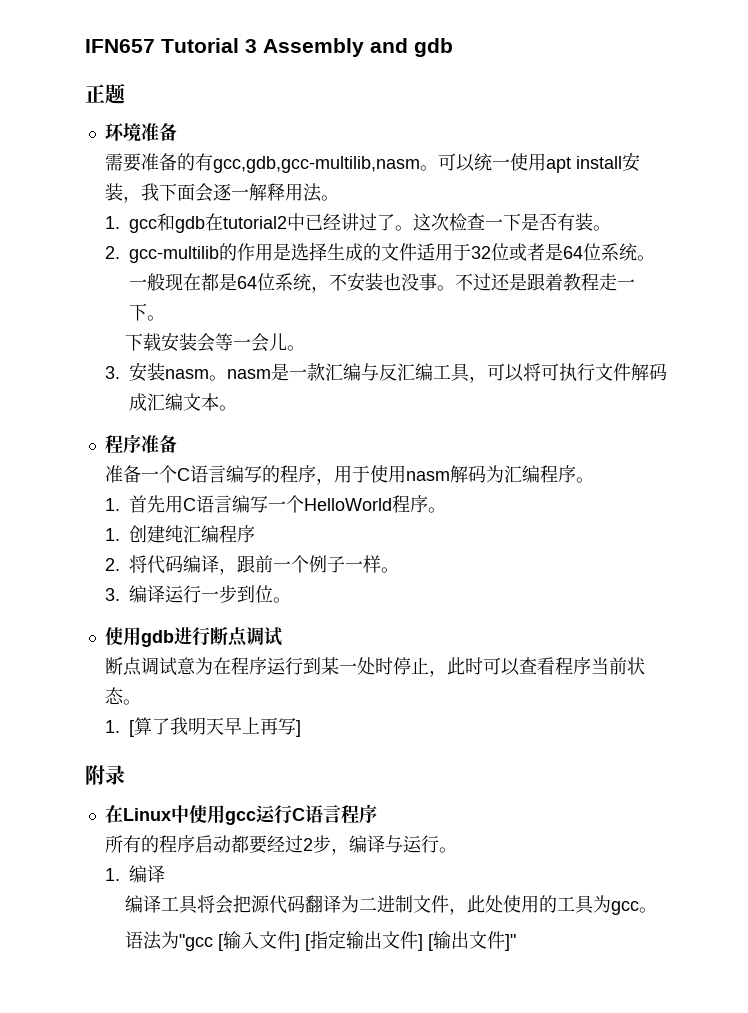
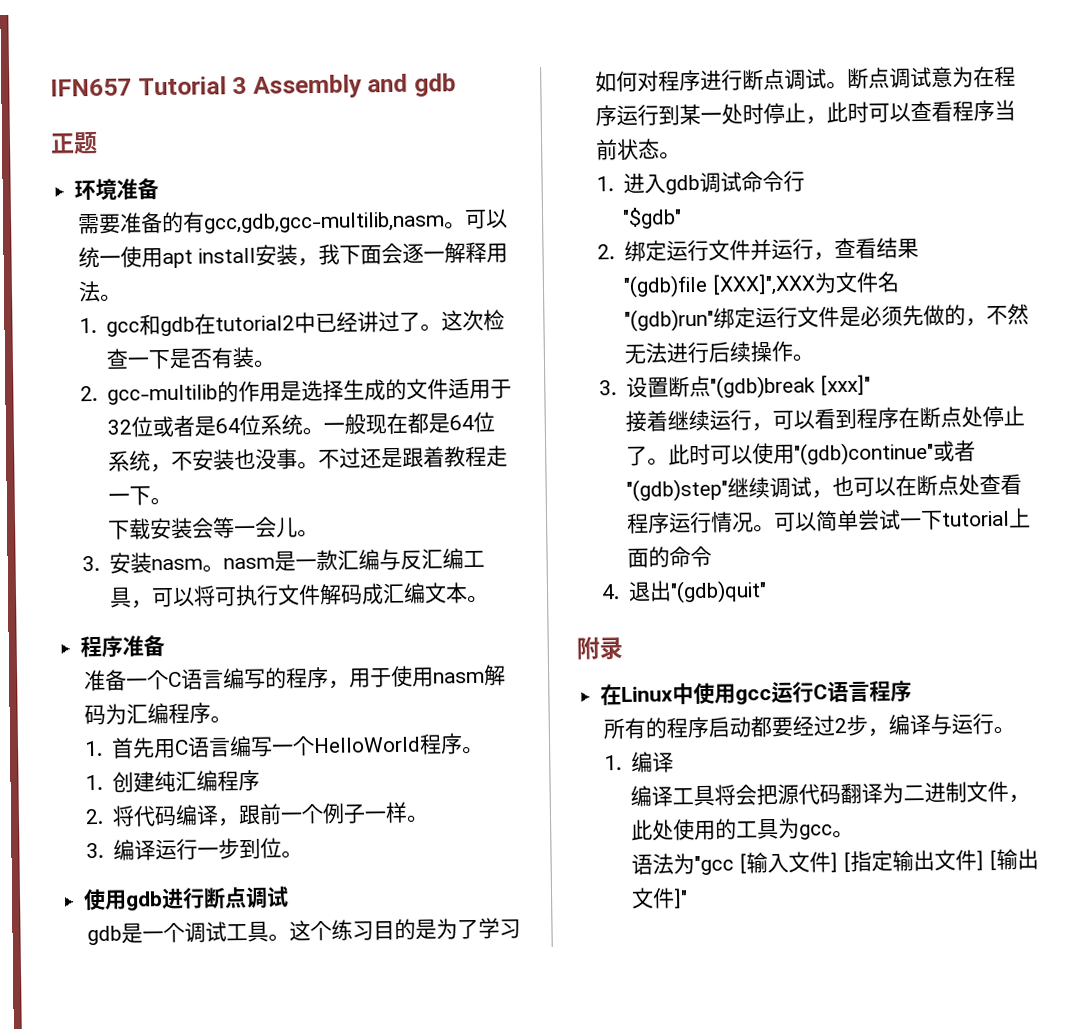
+ gdb是一个调试工具。这个练习目的是为了学习如何对程序进行断点调试。
- 1. [算了我明天早上再写]
+ 1.进入gdb调试命令行
+ "$gdb"
+ 2.绑定运行文件并运行，查看结果
+ "(gdb)file [XXX]",XXX为文件名
+ "(gdb)run"绑定运行文件是必须先做的，不然无法进行后续操作。
+ 3.设置断点"(gdb)break [xxx]"
+ 接着继续运行，可以看到程序在断点处停止了。此时可以使用"(gdb)continue"或者"(gdb)step"继续调试，也可以在断点处查看程序运行情况。可以简单尝试一下tutorial上面的命令
+ 4.退出"(gdb)quit"

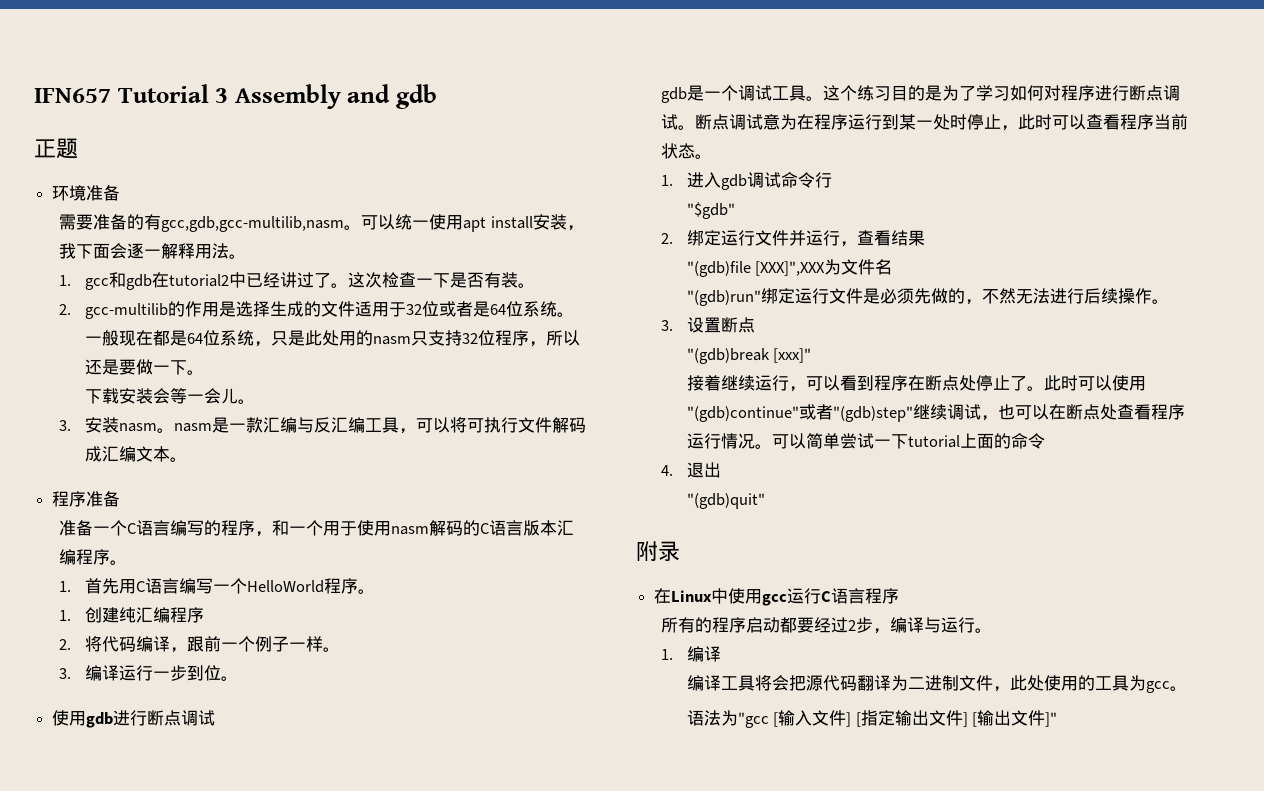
- 一般现在都是64位系统，不安装也没事。不过还是跟着教程走一下。
+ 一般现在都是64位系统，只是此处用的nasm只支持32位程序，所以还是要做一下。
- 准备一个C语言编写的程序，用于使用nasm解码为汇编程序。
+ 准备一个C语言编写的程序，和一个用于使用nasm解码的C语言版本汇编程序。
- 3.设置断点"(gdb)break [xxx]"
+ 3.设置断点
+ "(gdb)break [xxx]"
- 4.退出"(gdb)quit"
+ 4.退出
+ "(gdb)quit"

